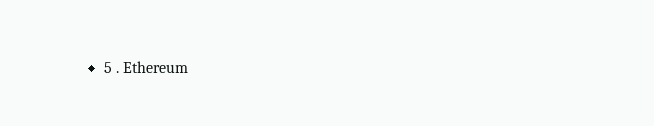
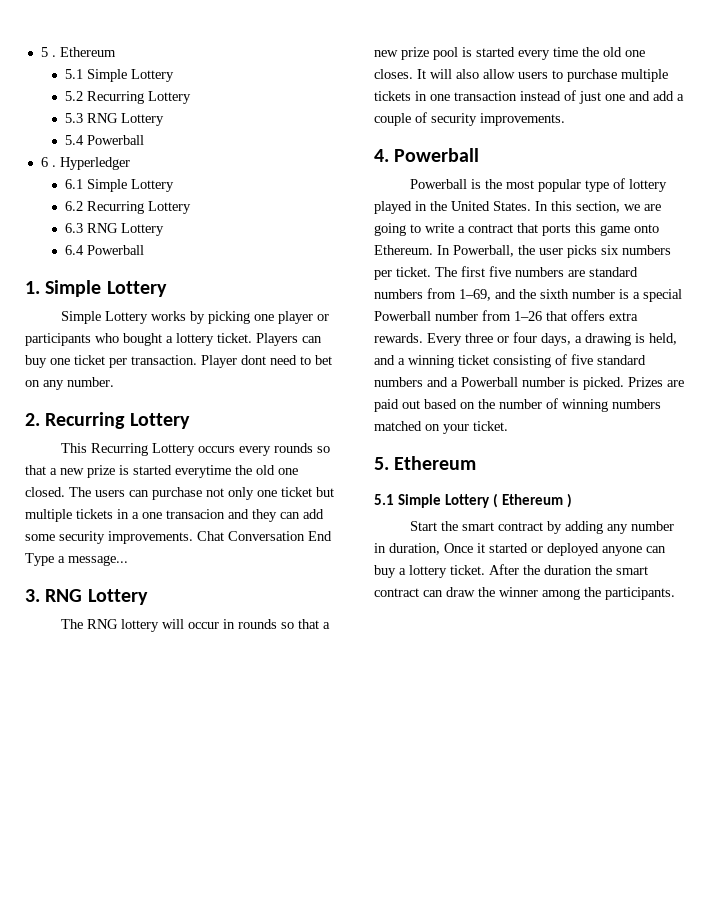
  5 . Ethereum
+ 5.1 Simple Lottery
+ 5.2 Recurring Lottery
+ 5.3 RNG Lottery
+ 5.4 Powerball
+ 6 . Hyperledger
+ 6.1 Simple Lottery
+ 6.2 Recurring Lottery
+ 6.3 RNG Lottery
+ 6.4 Powerball
+ 1. Simple Lottery
+ Simple Lottery works by picking one player or participants who bought a lottery ticket. Players can buy one ticket per transaction. Player dont need to bet on any number.
+ 2. Recurring Lottery
+ This Recurring Lottery occurs every rounds so that a new prize is started everytime the old one closed. The users can purchase not only one ticket but multiple tickets in a one transacion and they can add some security improvements. Chat Conversation End Type a message...
+ 3. RNG Lottery
+ The RNG lottery will occur in rounds so that a new prize pool is started every time the old one closes. It will also allow users to purchase multiple tickets in one transaction instead of just one and add a couple of security improvements.
+ 4. Powerball
+ Powerball is the most popular type of lottery played in the United States. In this section, we are going to write a contract that ports this game onto Ethereum. In Powerball, the user picks six numbers per ticket. The first five numbers are standard numbers from 1–69, and the sixth number is a special Powerball number from 1–26 that offers extra rewards. Every three or four days, a drawing is held, and a winning ticket consisting of five standard numbers and a Powerball number is picked. Prizes are paid out based on the number of winning numbers matched on your ticket.
+ 5. Ethereum
+ 5.1 Simple Lottery ( Ethereum )
+ Start the smart contract by adding any number in duration, Once it started or deployed anyone can buy a lottery ticket. After the duration the smart contract can draw the winner among the participants.

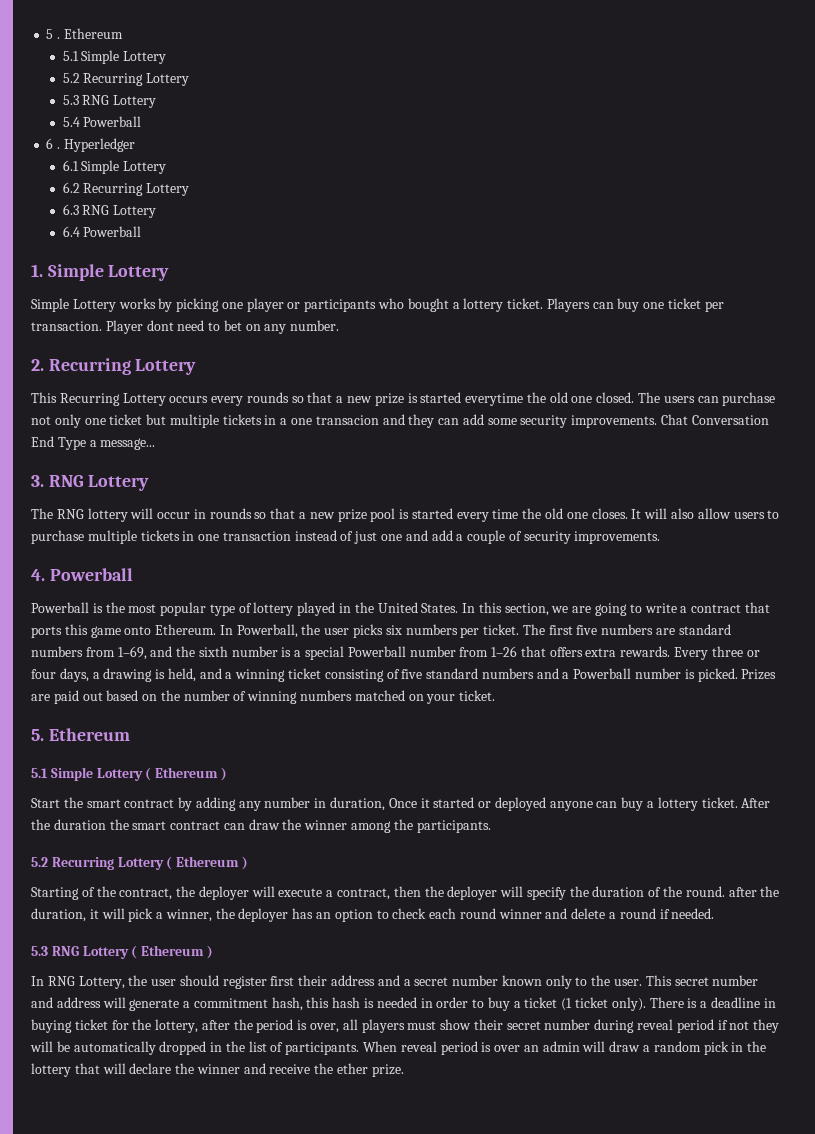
+ 5.2 Recurring Lottery ( Ethereum )
+ Starting of the contract, the deployer will execute a contract, then the deployer will specify the duration of the round. after the duration, it will pick a winner, the deployer has an option to check each round winner and delete a round if needed.
+ 5.3 RNG Lottery ( Ethereum )
+ In RNG Lottery, the user should register first their address and a secret number known only to the user. This secret number and address will generate a commitment hash, this hash is needed in order to buy a ticket (1 ticket only). There is a deadline in buying ticket for the lottery, after the period is over, all players must show their secret number during reveal period if not they will be automatically dropped in the list of participants. When reveal period is over an admin will draw a random pick in the lottery that will declare the winner and receive the ether prize.

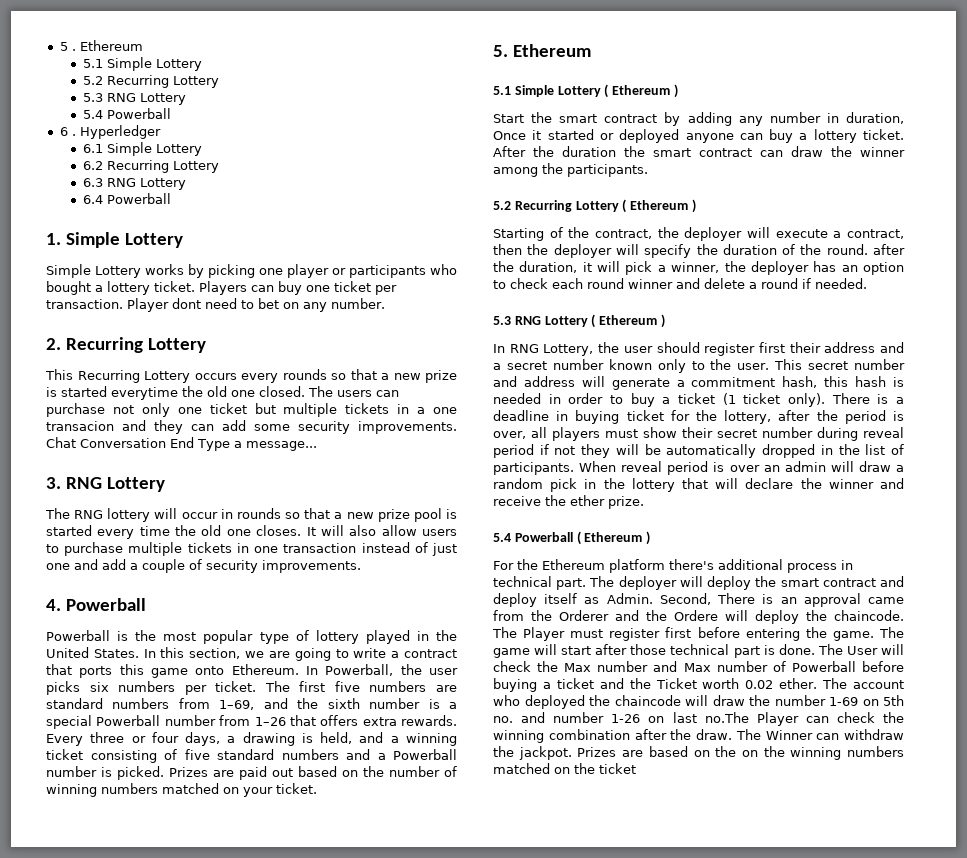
+ 5.4 Powerball ( Ethereum )
+ For the Ethereum platform there's additional process in technical part. The deployer will deploy the smart contract and deploy itself as Admin. Second, There is an approval came from the Orderer and the Ordere will deploy the chaincode. The Player must register first before entering the game. The game will start after those technical part is done. The User will check the Max number and Max number of Powerball before buying a ticket and the Ticket worth 0.02 ether. The account who deployed the chaincode will draw the number 1-69 on 5th no. and number 1-26 on last no.The Player can check the winning combination after the draw. The Winner can withdraw the jackpot. Prizes are based on the on the winning numbers matched on the ticket

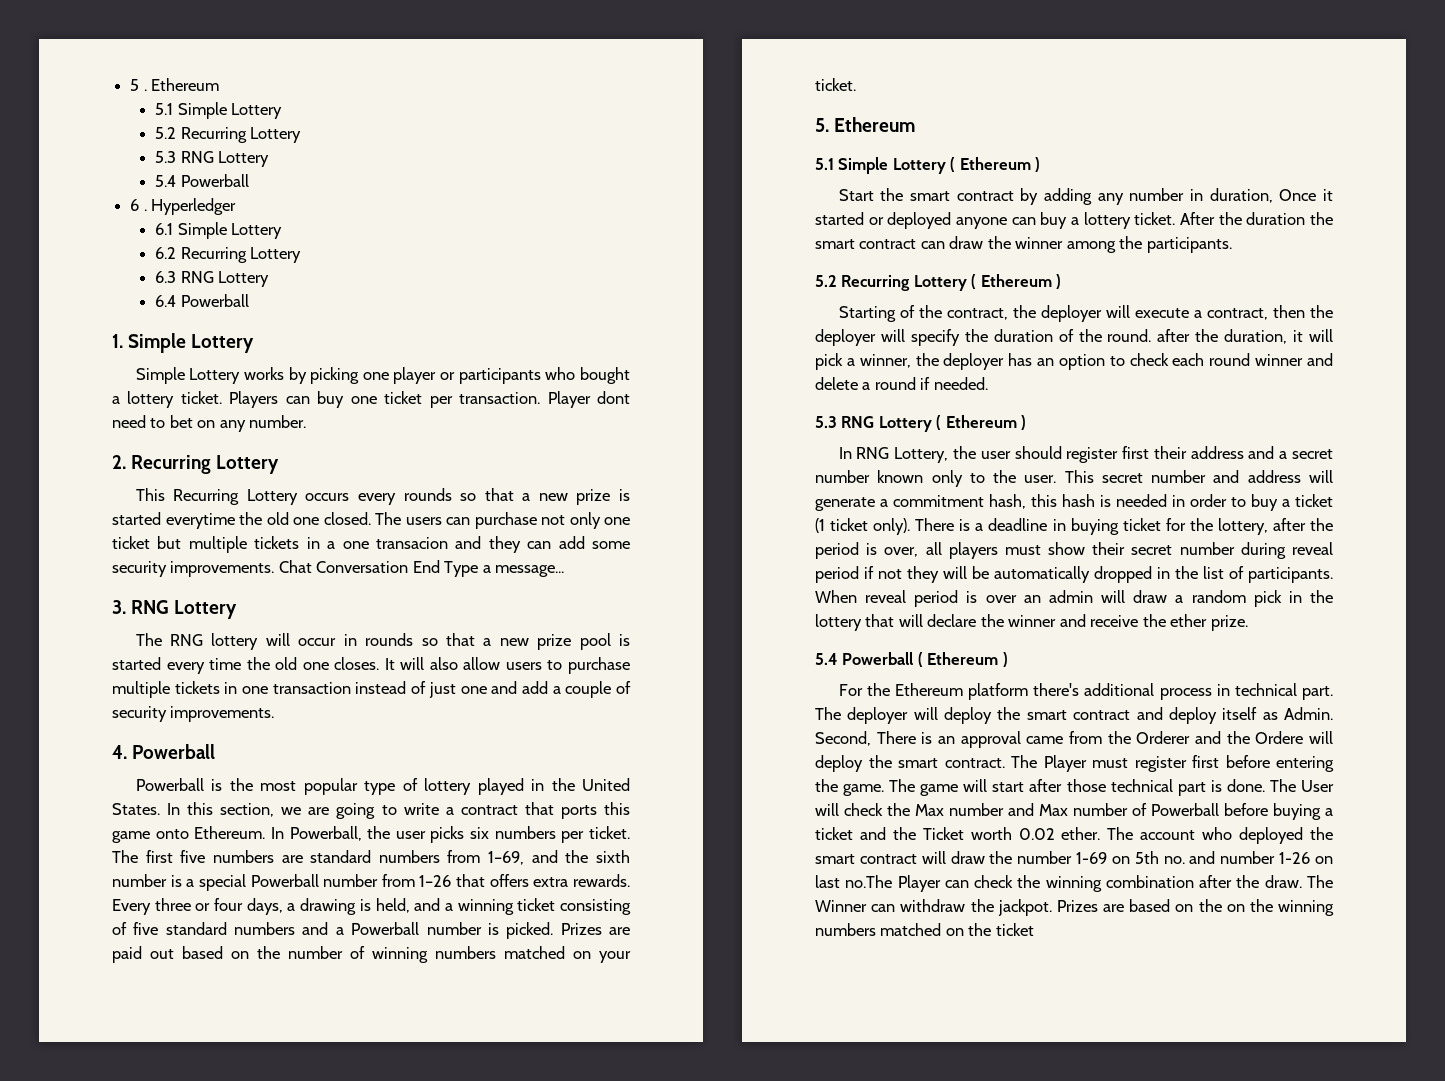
- Second, There is an approval came from the Orderer and the Ordere will deploy the chaincode.
+ Second, There is an approval came from the Orderer and the Ordere will deploy the smart contract.
- The account who deployed the chaincode will draw the number 1-69 on 5th no. and number 1-26 on last no.The Player can check the winning combination after the draw.
+ The account who deployed the smart contract will draw the number 1-69 on 5th no. and number 1-26 on last no.The Player can check the winning combination after the draw.

